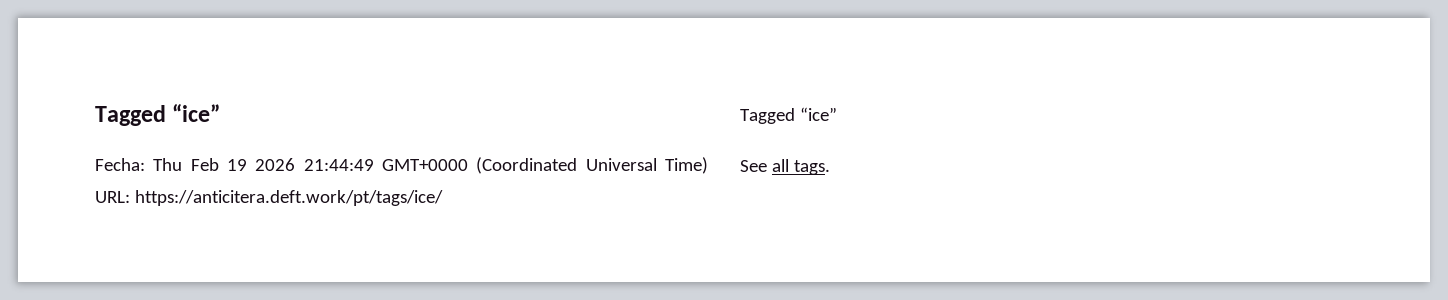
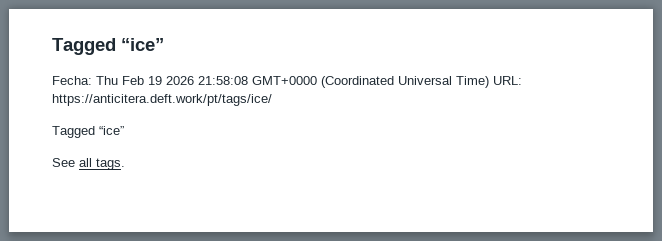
- Fecha: Thu Feb 19 2026 21:44:49 GMT+0000 (Coordinated Universal Time) URL: https://anticitera.deft.work/pt/tags/ice/
+ Fecha: Thu Feb 19 2026 21:58:08 GMT+0000 (Coordinated Universal Time) URL: https://anticitera.deft.work/pt/tags/ice/

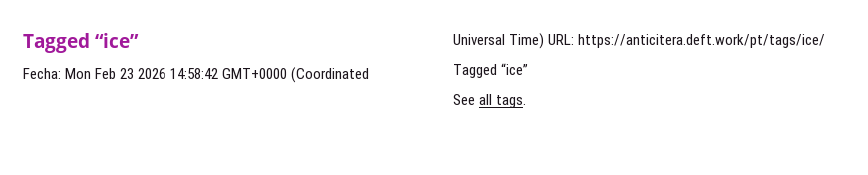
- Fecha: Thu Feb 19 2026 21:58:08 GMT+0000 (Coordinated Universal Time) URL: https://anticitera.deft.work/pt/tags/ice/
+ Fecha: Mon Feb 23 2026 14:58:42 GMT+0000 (Coordinated Universal Time) URL: https://anticitera.deft.work/pt/tags/ice/

